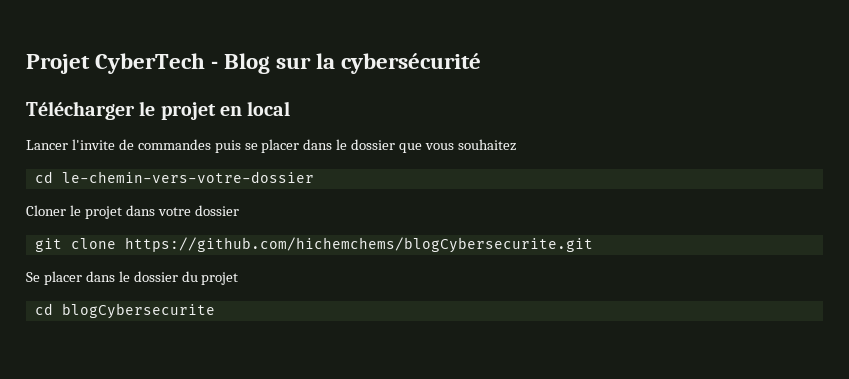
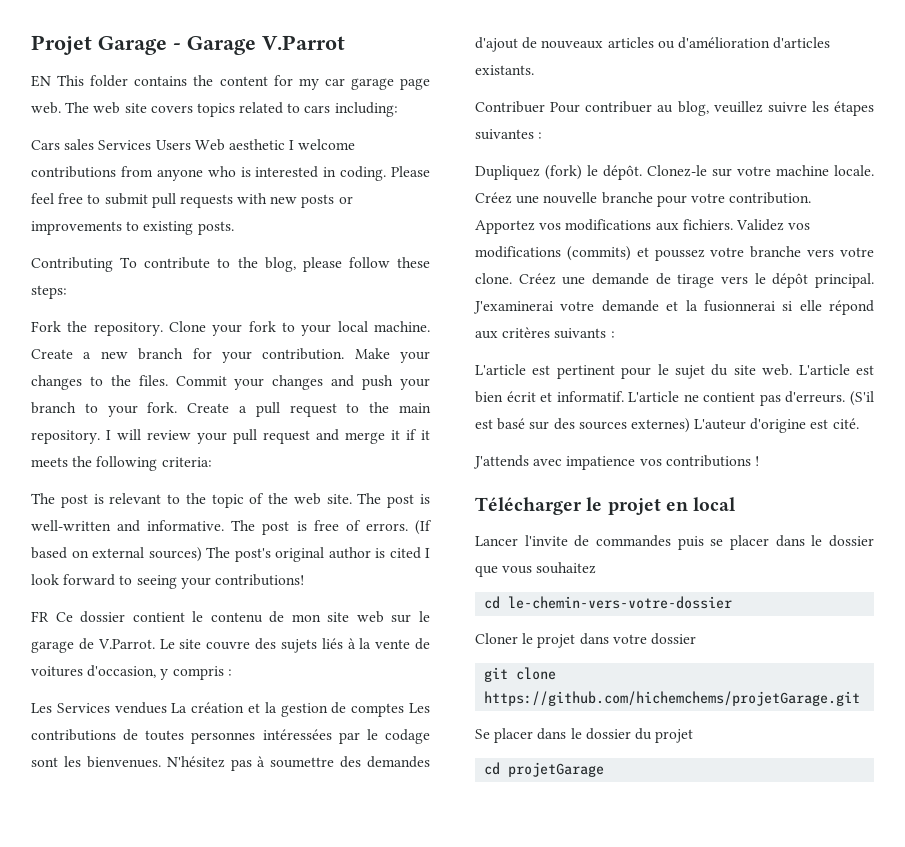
- Projet CyberTech - Blog sur la cybersécurité
+ Projet Garage - Garage V.Parrot
+ EN This folder contains the content for my car garage page web. The web site covers topics related to cars including:
+ Cars sales Services Users Web aesthetic I welcome contributions from anyone who is interested in coding. Please feel free to submit pull requests with new posts or improvements to existing posts.
+ Contributing To contribute to the blog, please follow these steps:
+ Fork the repository. Clone your fork to your local machine. Create a new branch for your contribution. Make your changes to the files. Commit your changes and push your branch to your fork. Create a pull request to the main repository. I will review your pull request and merge it if it meets the following criteria:
+ The post is relevant to the topic of the web site. The post is well-written and informative. The post is free of errors. (If based on external sources) The post's original author is cited I look forward to seeing your contributions!
+ FR Ce dossier contient le contenu de mon site web sur le garage de V.Parrot. Le site couvre des sujets liés à la vente de voitures d'occasion, y compris :
+ Les Services vendues La création et la gestion de comptes Les contributions de toutes personnes intéressées par le codage sont les bienvenues. N'hésitez pas à soumettre des demandes d'ajout de nouveaux articles ou d'amélioration d'articles existants.
+ Contribuer Pour contribuer au blog, veuillez suivre les étapes suivantes :
+ Dupliquez (fork) le dépôt. Clonez-le sur votre machine locale. Créez une nouvelle branche pour votre contribution. Apportez vos modifications aux fichiers. Validez vos modifications (commits) et poussez votre branche vers votre clone. Créez une demande de tirage vers le dépôt principal. J'examinerai votre demande et la fusionnerai si elle répond aux critères suivants :
+ L'article est pertinent pour le sujet du site web. L'article est bien écrit et informatif. L'article ne contient pas d'erreurs. (S'il est basé sur des sources externes) L'auteur d'origine est cité.
+ J'attends avec impatience vos contributions !
- git clone https://github.com/hichemchems/blogCybersecurite.git
+ git clone https://github.com/hichemchems/projetGarage.git
- cd blogCybersecurite
+ cd projetGarage

